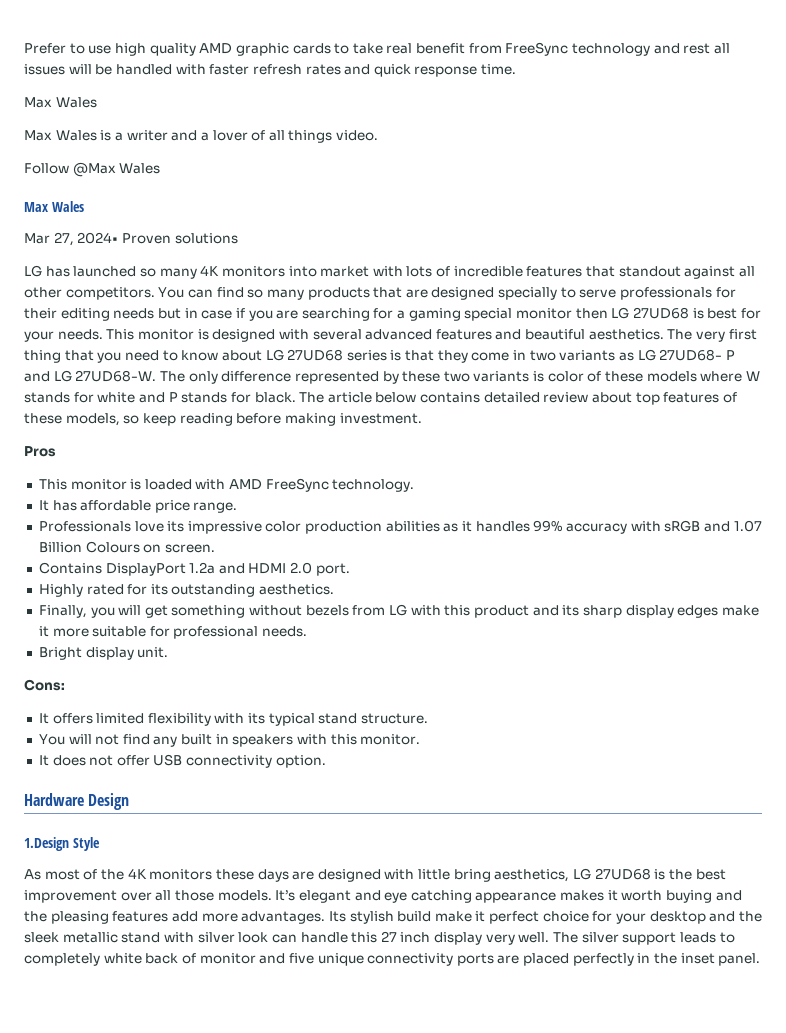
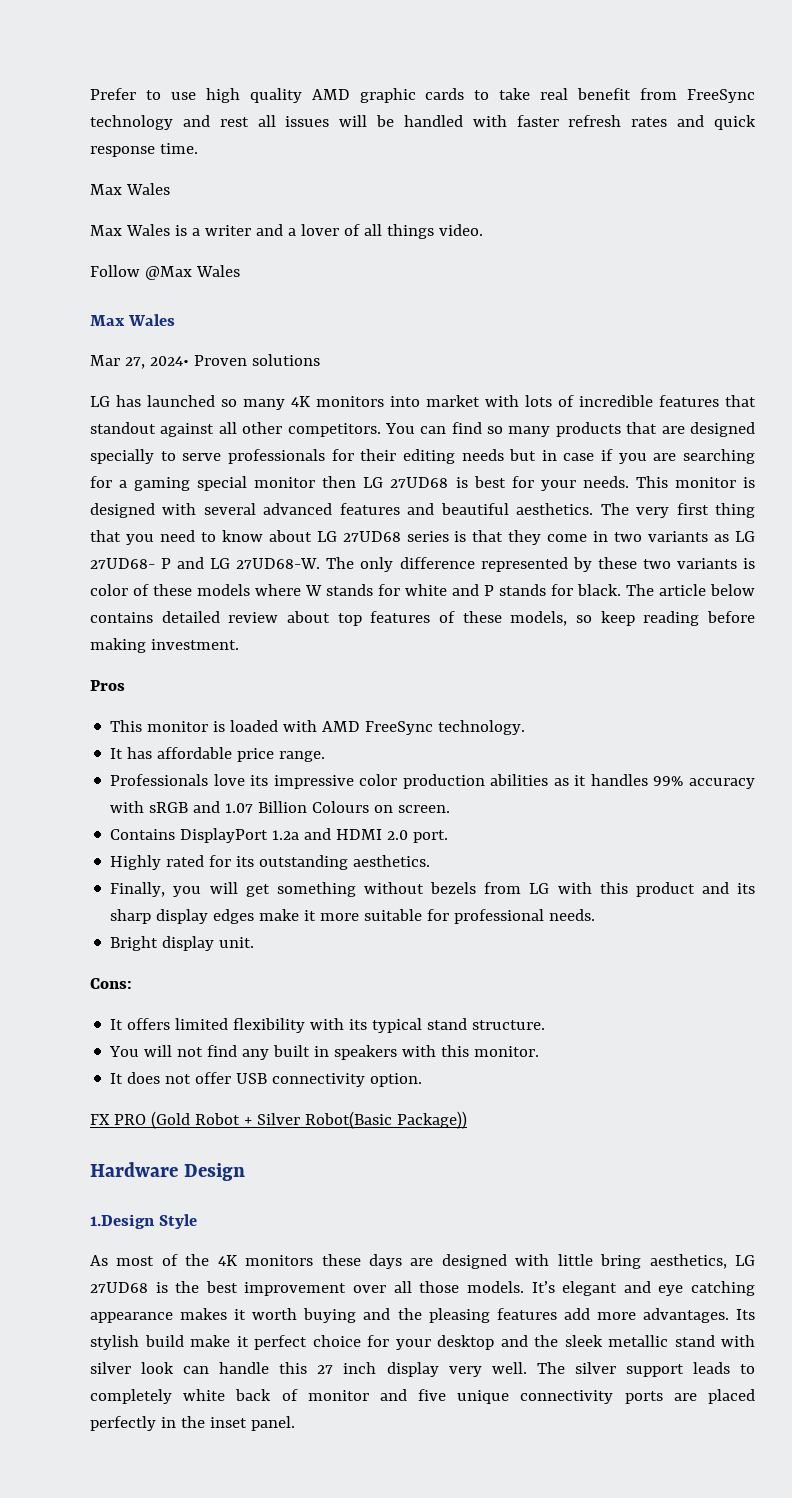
+ FX PRO (Gold Robot + Silver Robot(Basic Package))

